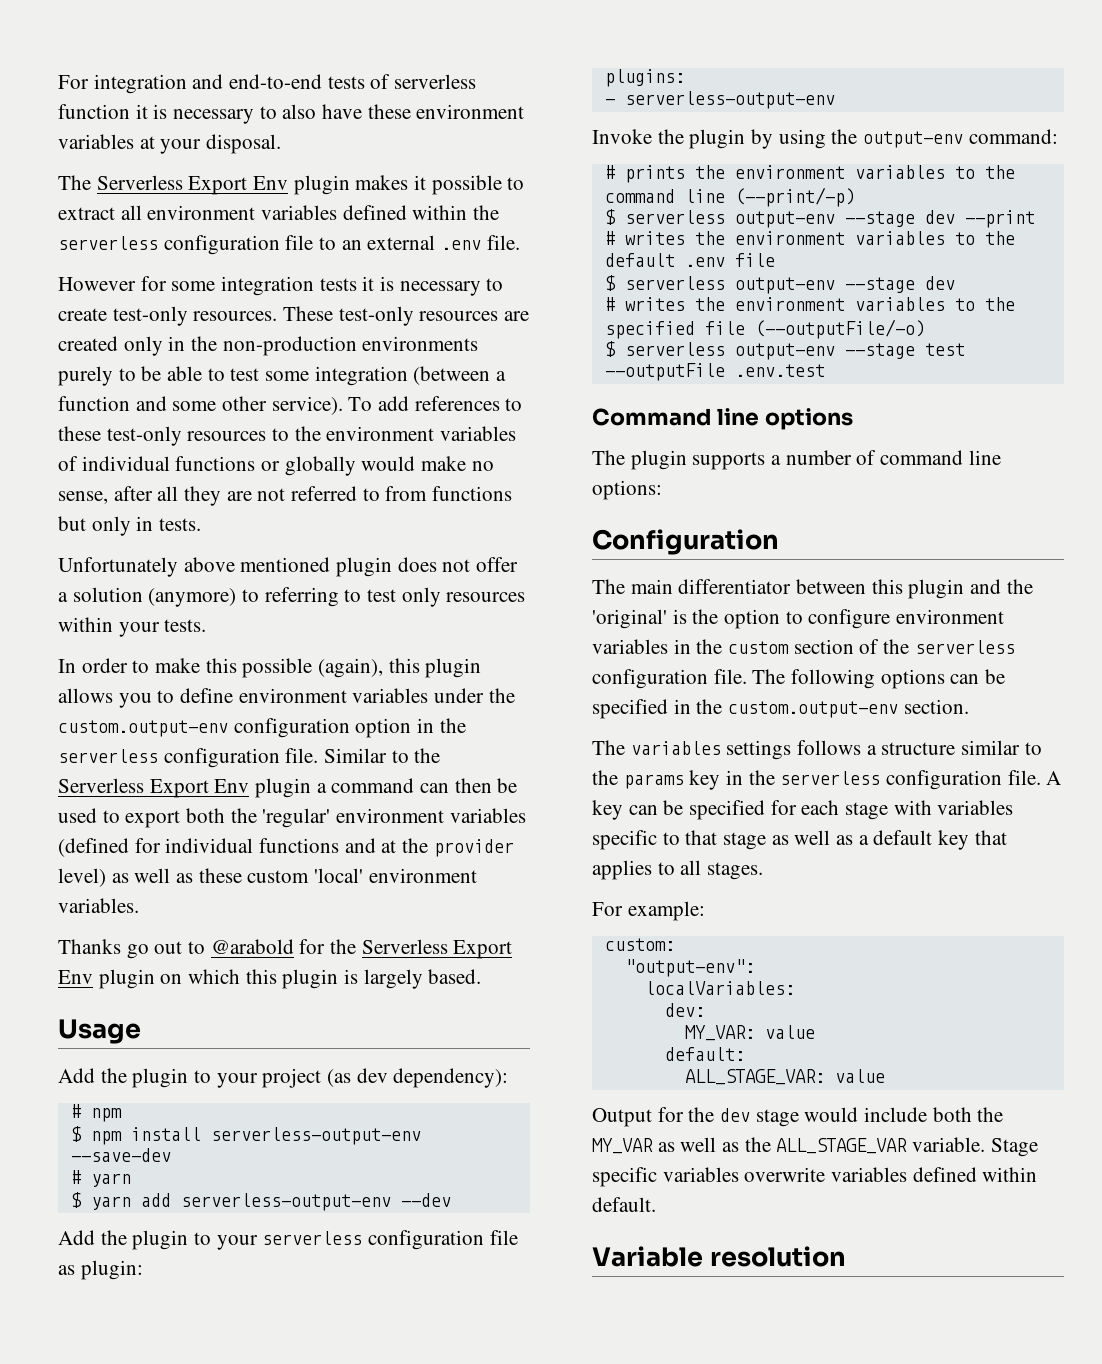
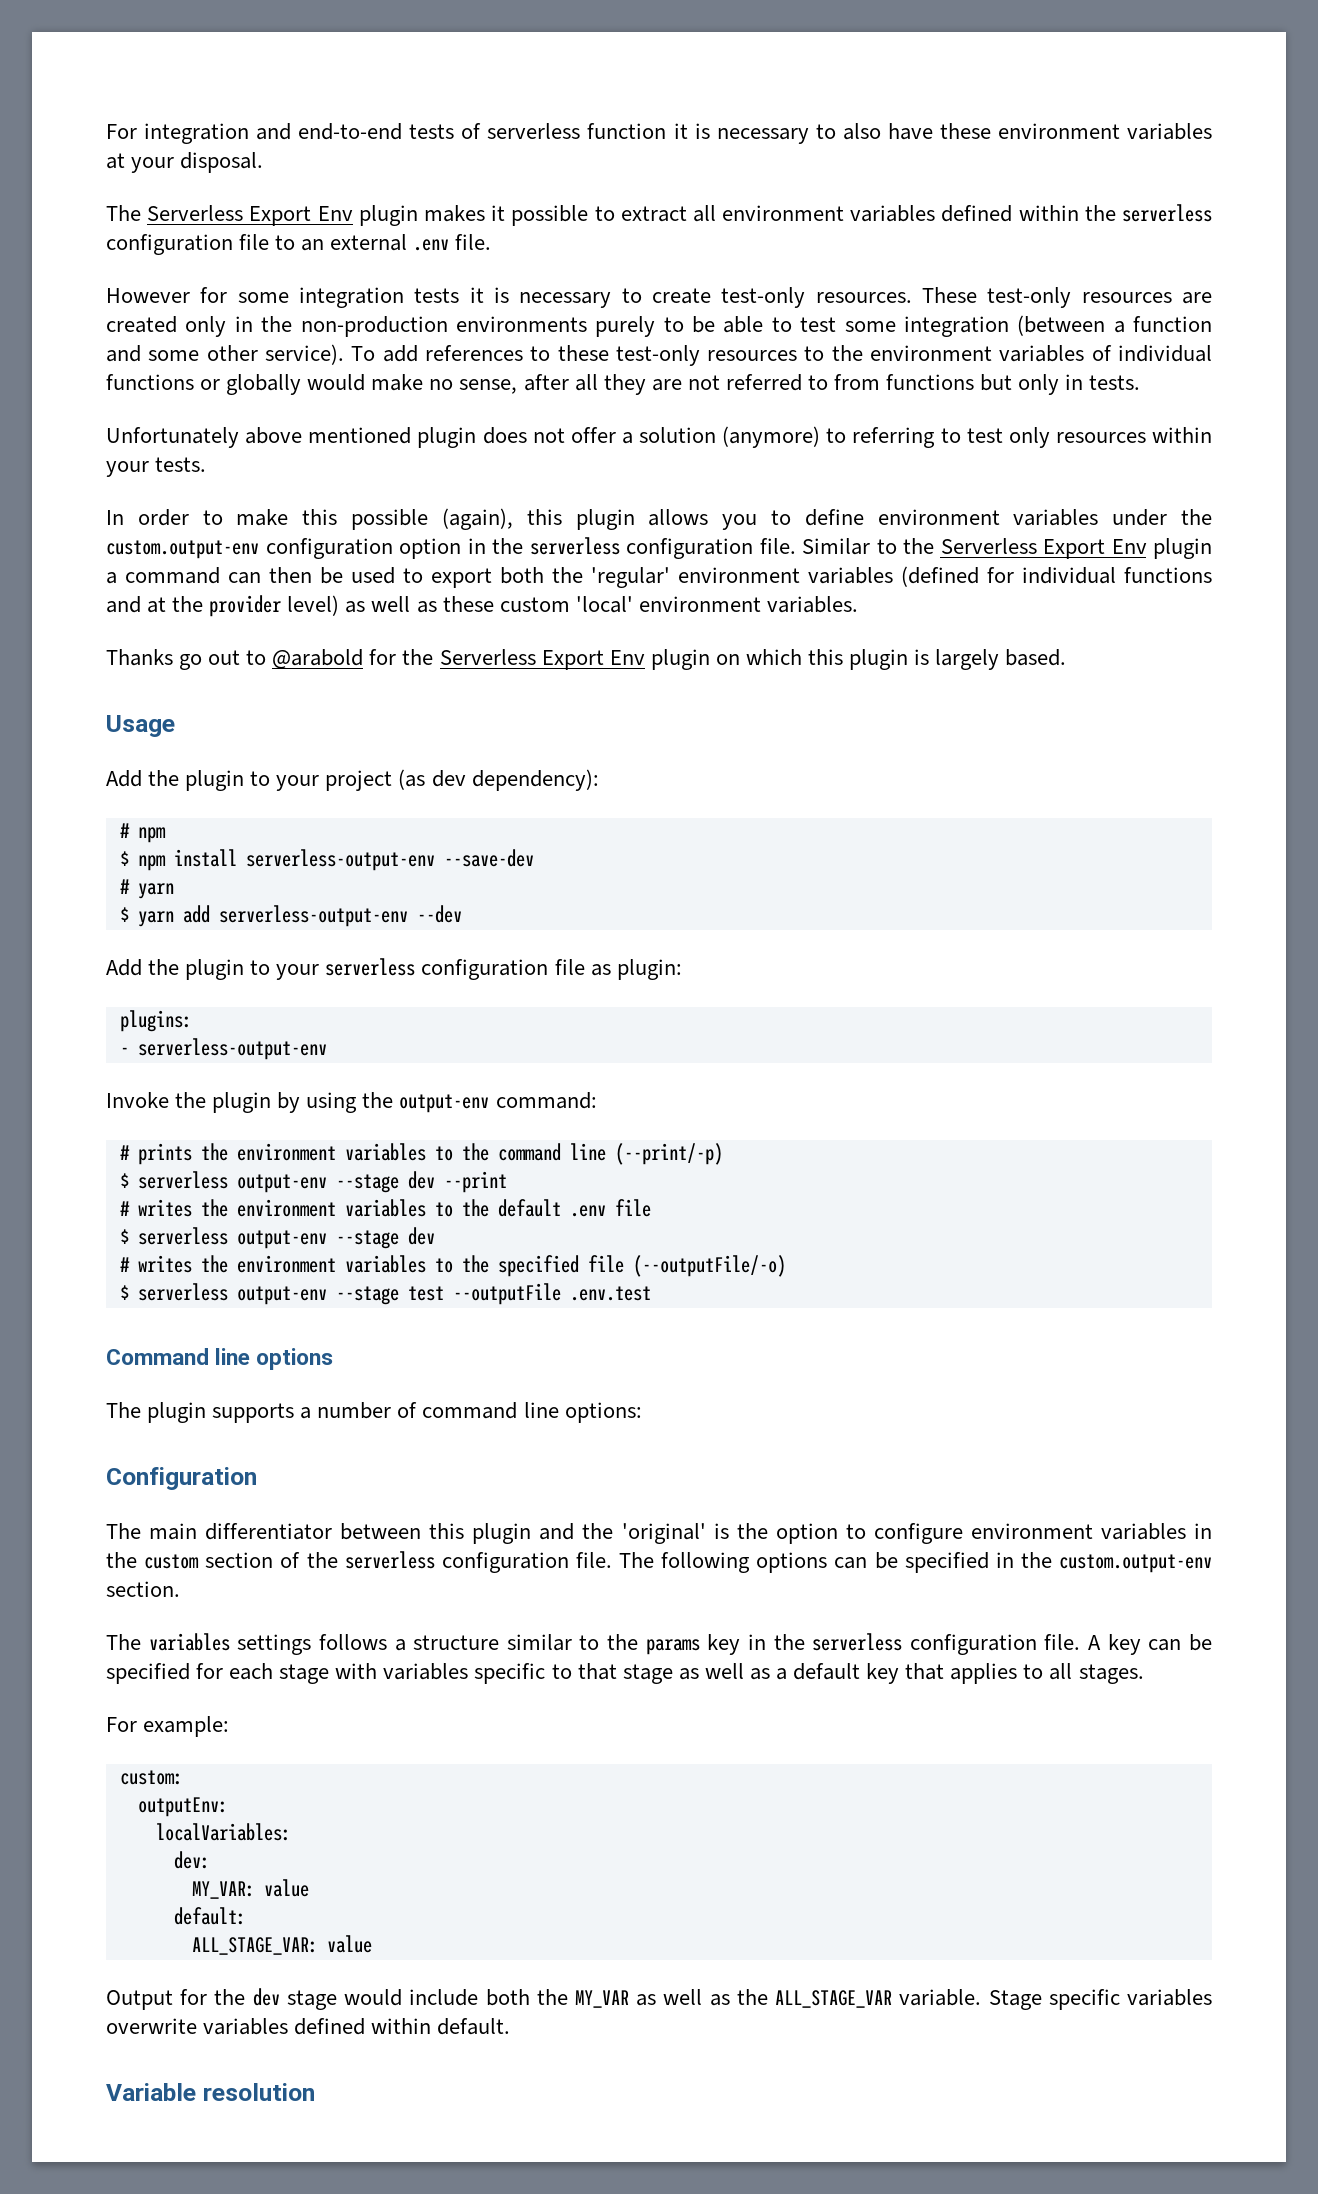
- "output-env":
+ outputEnv:

